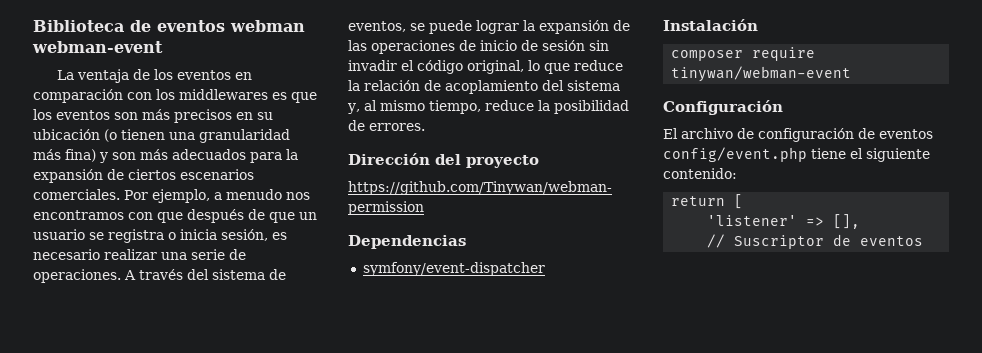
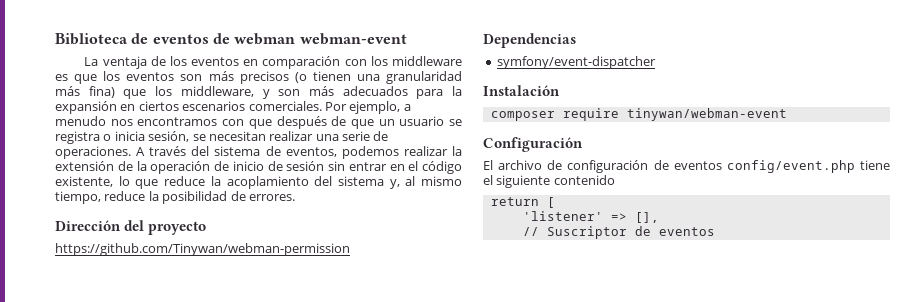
- Biblioteca de eventos webman webman-event
+ Biblioteca de eventos de webman webman-event
- La ventaja de los eventos en comparación con los middlewares es que los eventos son más precisos en su ubicación (o tienen una granularidad más fina) y son más adecuados para la expansión de ciertos escenarios comerciales.
+ La ventaja de los eventos en comparación con los middleware es que los eventos son más precisos (o tienen una granularidad más fina) que los middleware, y son más adecuados para la expansión en ciertos escenarios comerciales.
- Por ejemplo, a menudo nos encontramos con que después de que un usuario se registra o inicia sesión, es necesario realizar una serie de operaciones.
+ Por ejemplo, a menudo nos encontramos con que después de que un usuario se registra o inicia sesión, se necesitan realizar una serie de operaciones.
- A través del sistema de eventos, se puede lograr la expansión de las operaciones de inicio de sesión sin invadir el código original, lo que reduce la relación de acoplamiento del sistema y, al mismo tiempo, reduce la posibilidad de errores.
+ A través del sistema de eventos, podemos realizar la extensión de la operación de inicio de sesión sin entrar en el código existente, lo que reduce la acoplamiento del sistema y, al mismo tiempo, reduce la posibilidad de errores.
- El archivo de configuración de eventos config/event.php tiene el siguiente contenido:
+ El archivo de configuración de eventos config/event.php tiene el siguiente contenido

